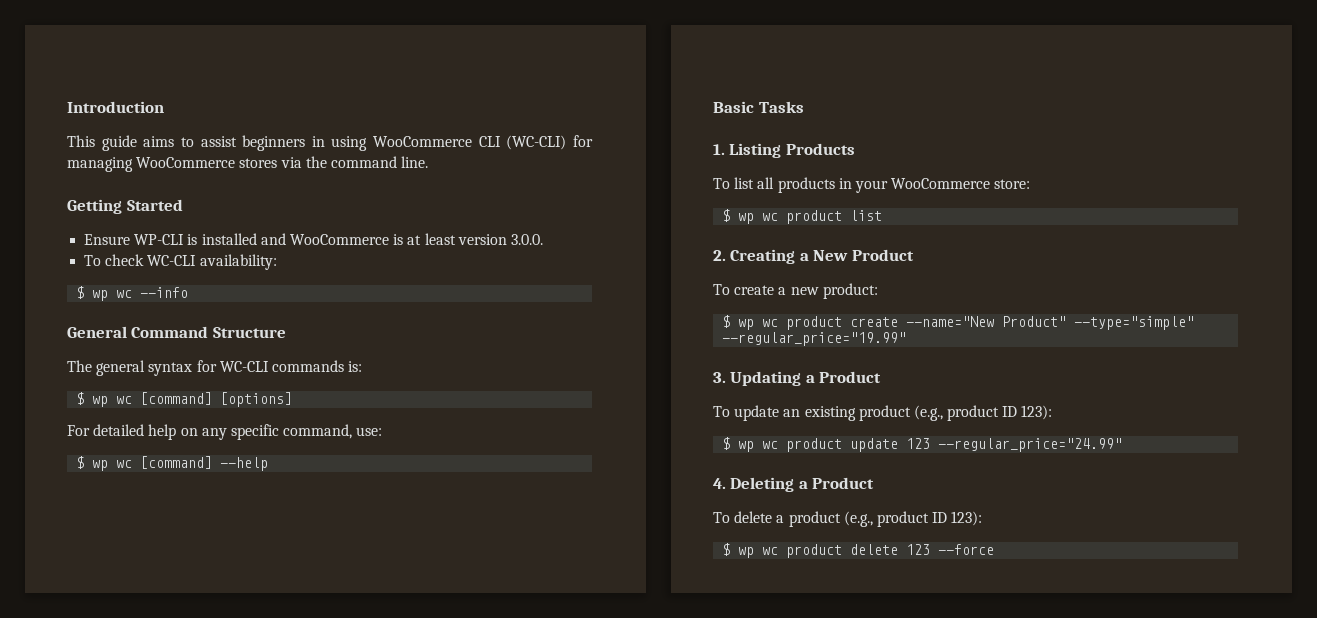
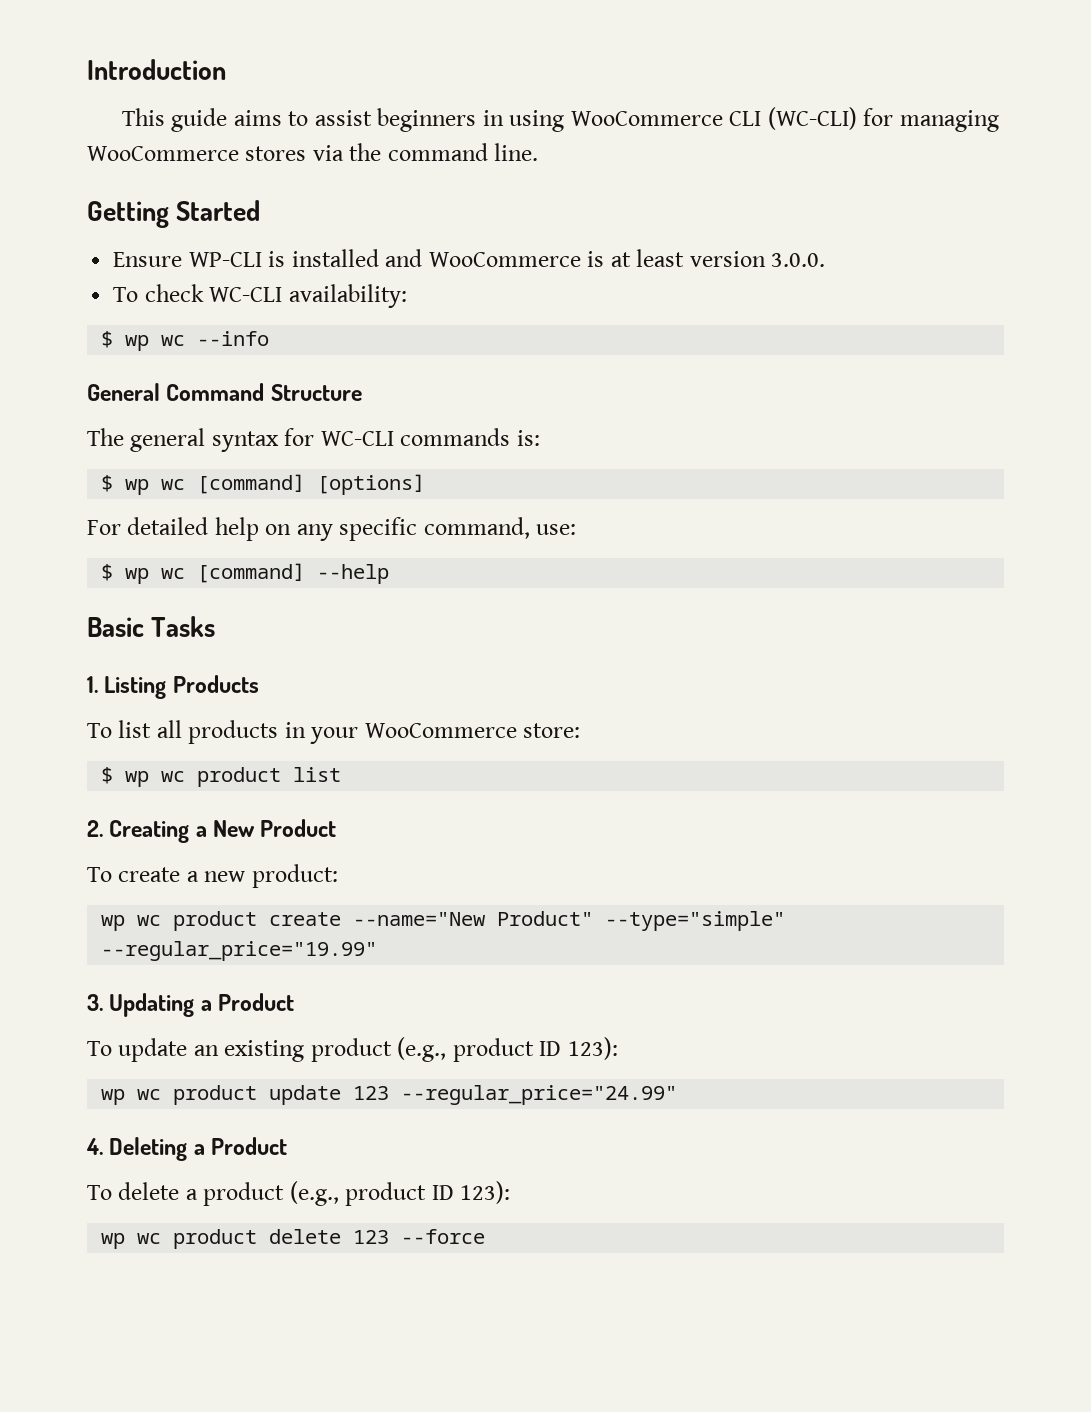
- $ wp wc product create --name="New Product" --type="simple" --regular_price="19.99"
+ wp wc product create --name="New Product" --type="simple" --regular_price="19.99"
- $ wp wc product update 123 --regular_price="24.99"
+ wp wc product update 123 --regular_price="24.99"
- $ wp wc product delete 123 --force
+ wp wc product delete 123 --force

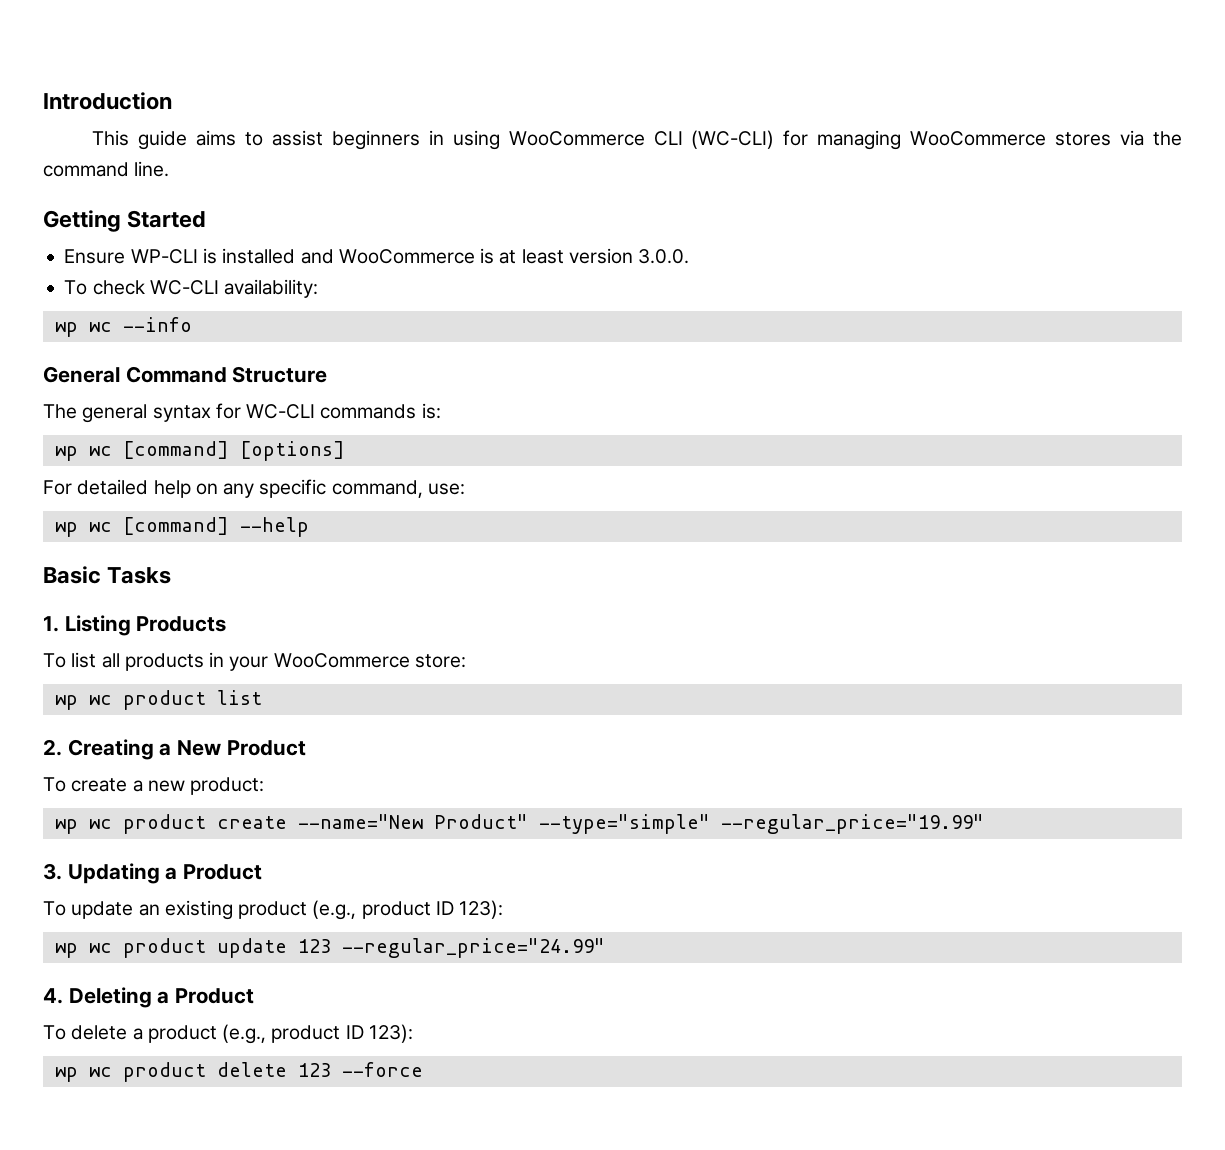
- $ wp wc --info
+ wp wc --info
- $ wp wc [command] [options]
+ wp wc [command] [options]
- $ wp wc [command] --help
+ wp wc [command] --help
- $ wp wc product list
+ wp wc product list

